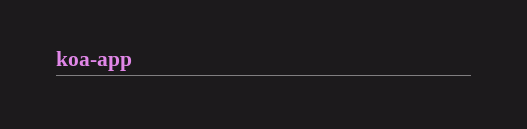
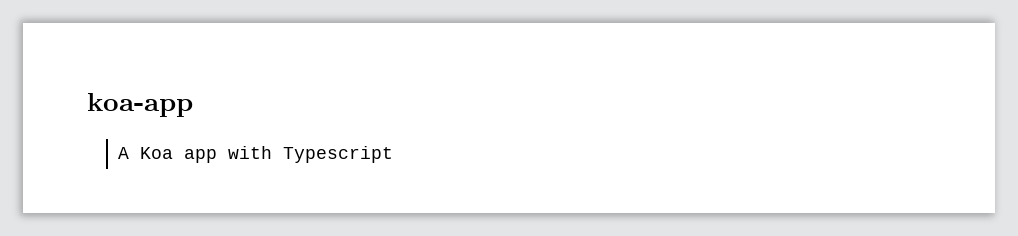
+ A Koa app with Typescript

